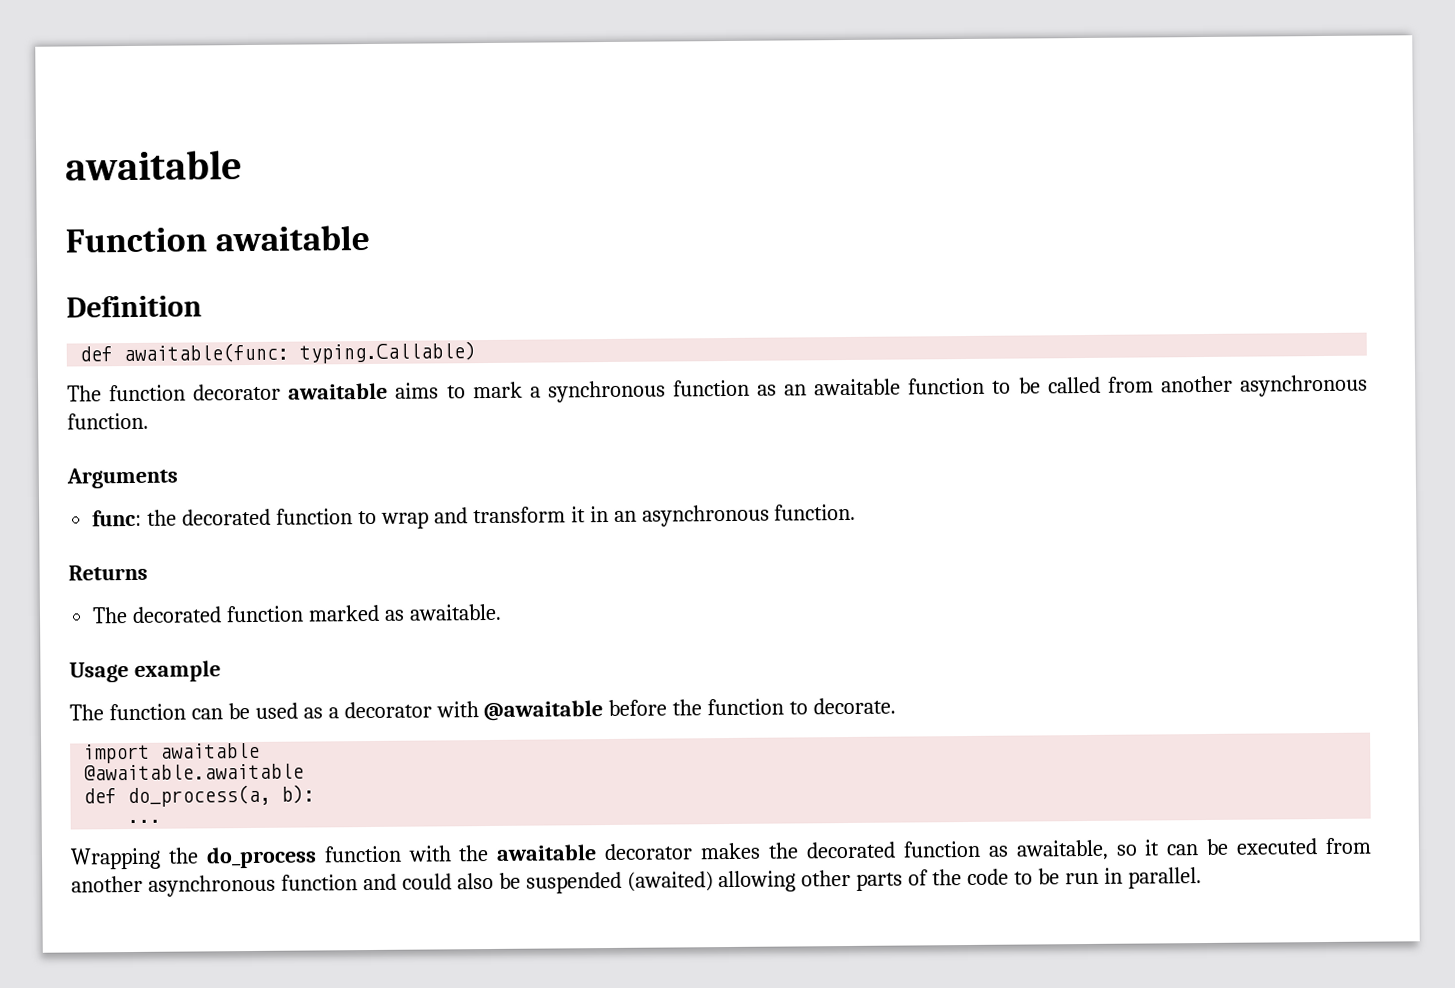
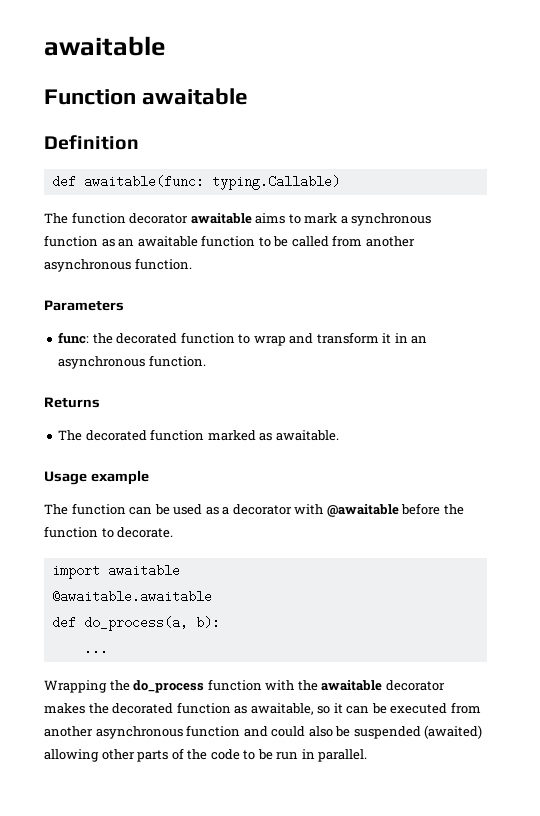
- Arguments
+ Parameters

